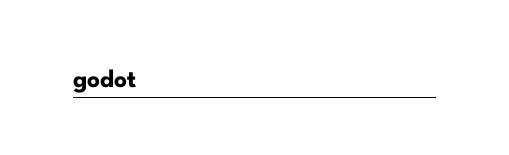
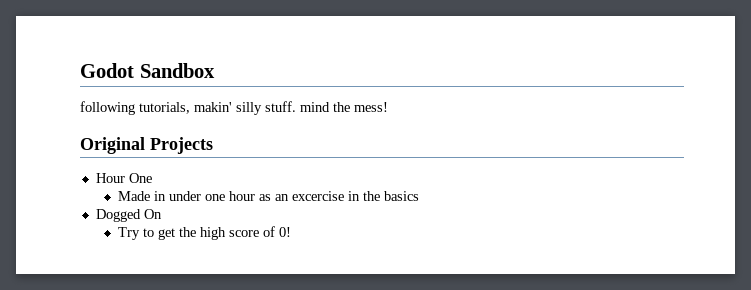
- godot
+ Godot Sandbox
+ following tutorials, makin' silly stuff. mind the mess!
+ Original Projects
+ Hour One
+ Made in under one hour as an excercise in the basics
+ Dogged On
+ Try to get the high score of 0!

